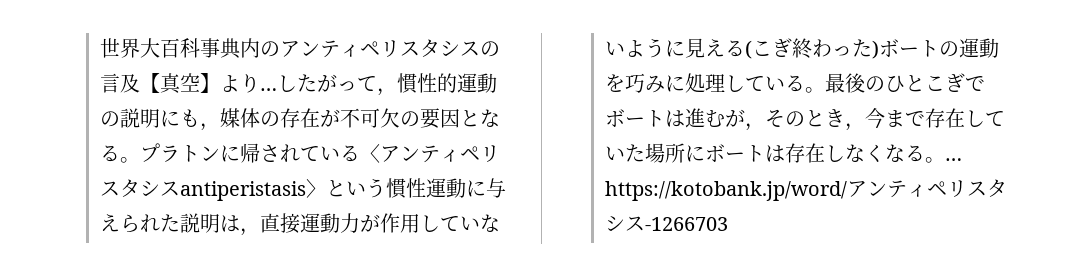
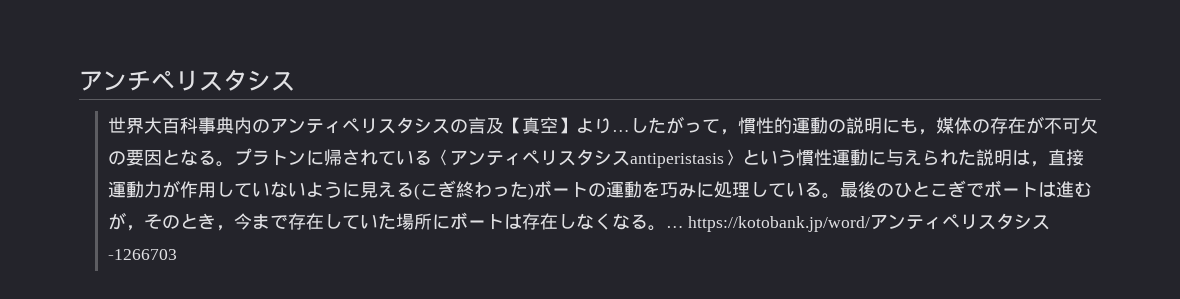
+ アンチペリスタシス

